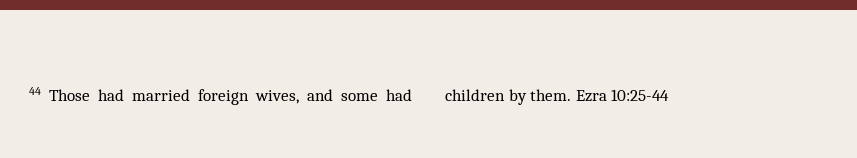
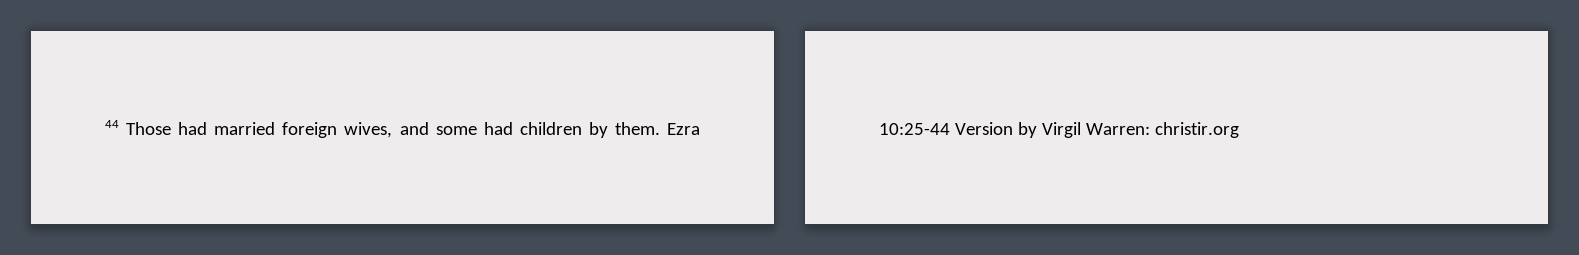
- Ezra 10:25-44
+ Ezra 10:25-44 Version by Virgil Warren: christir.org

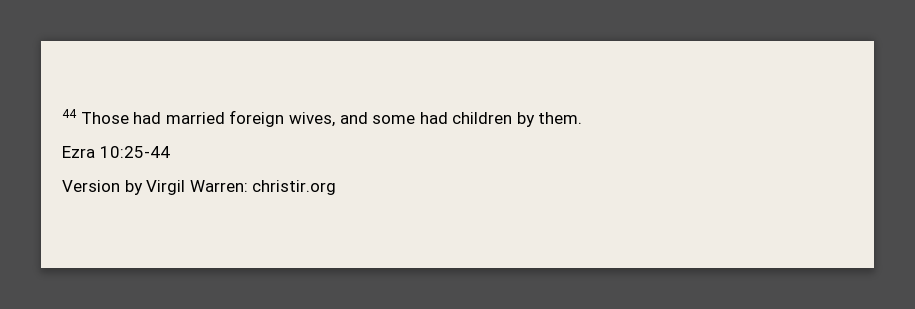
- 44 Those had married foreign wives, and some had children by them. Ezra 10:25-44 Version by Virgil Warren: christir.org
+ 44 Those had married foreign wives, and some had children by them.
+ Ezra 10:25-44
+ Version by Virgil Warren: christir.org

